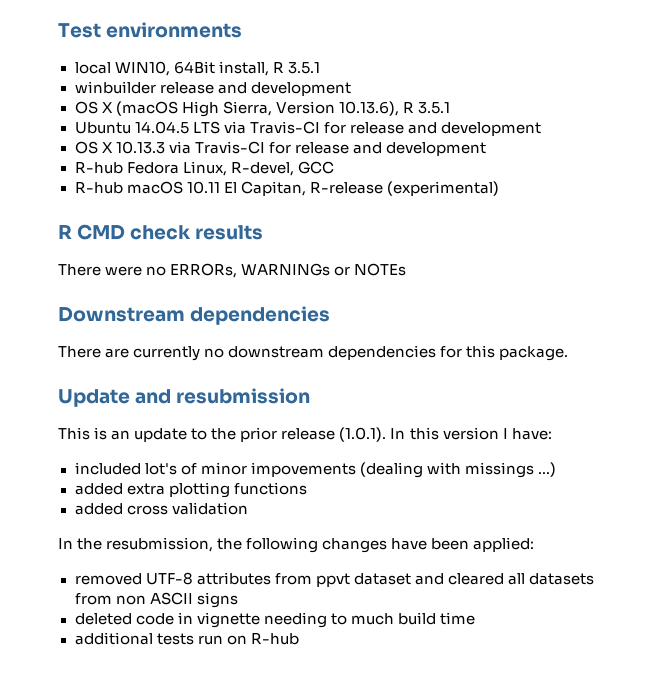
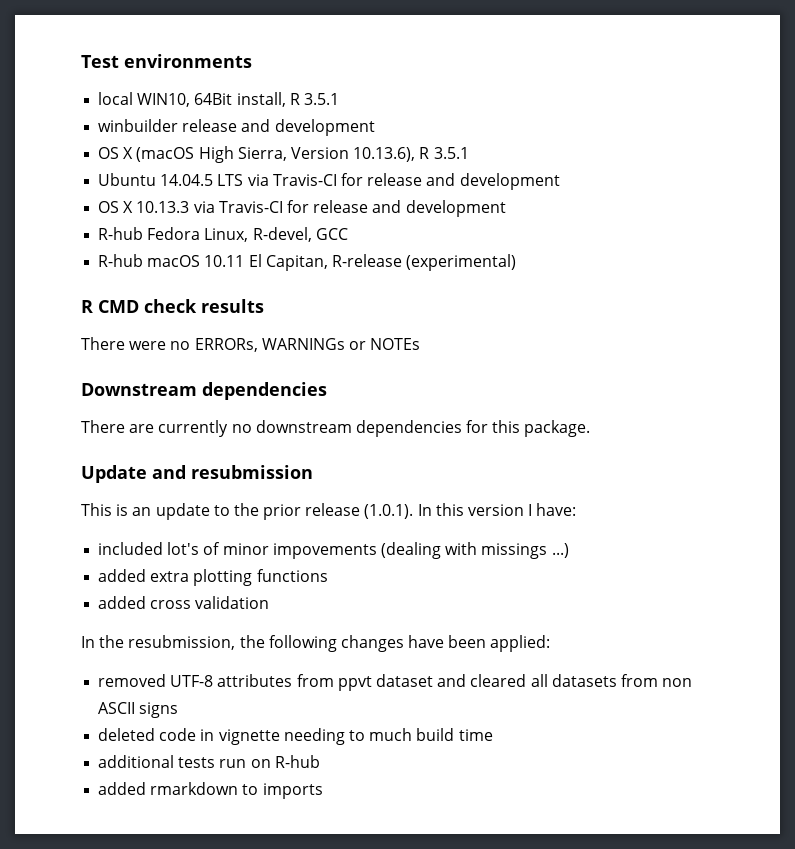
+ added rmarkdown to imports

